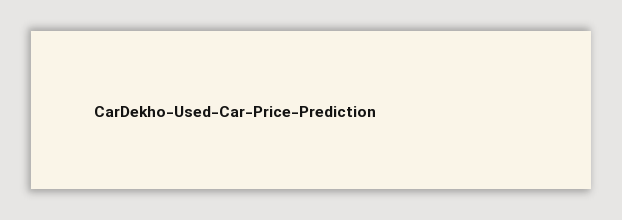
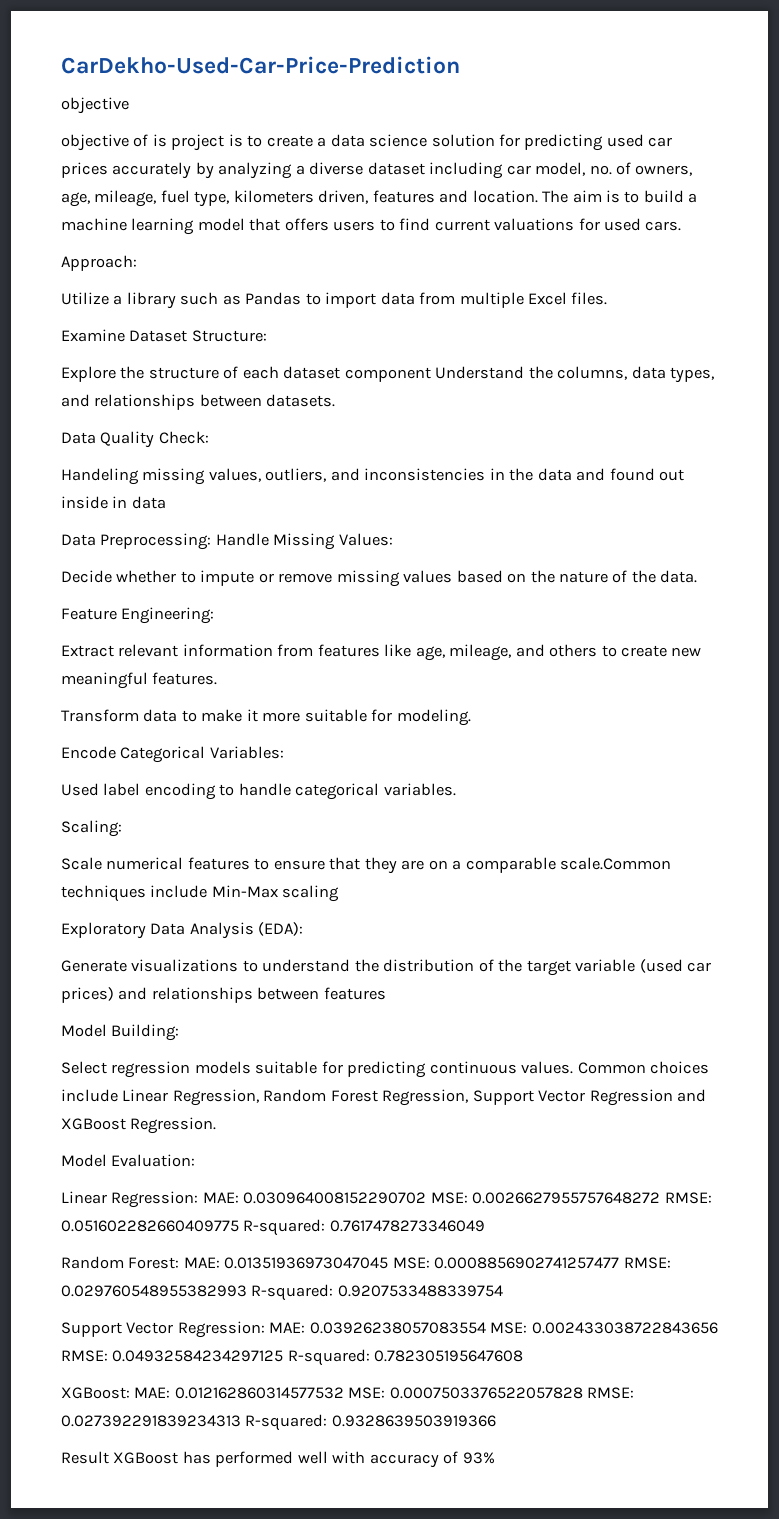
  CarDekho-Used-Car-Price-Prediction
+ objective
+ objective of is project is to create a data science solution for predicting used car prices accurately by analyzing a diverse dataset including car model, no. of owners, age, mileage, fuel type, kilometers driven, features and location. The aim is to build a machine learning model that offers users to find current valuations for used cars.
+ Approach:
+ Utilize a library such as Pandas to import data from multiple Excel files.
+ Examine Dataset Structure:
+ Explore the structure of each dataset component Understand the columns, data types, and relationships between datasets.
+ Data Quality Check:
+ Handeling missing values, outliers, and inconsistencies in the data and found out inside in data
+ Data Preprocessing: Handle Missing Values:
+ Decide whether to impute or remove missing values based on the nature of the data.
+ Feature Engineering:
+ Extract relevant information from features like age, mileage, and others to create new meaningful features.
+ Transform data to make it more suitable for modeling.
+ Encode Categorical Variables:
+ Used label encoding to handle categorical variables.
+ Scaling:
+ Scale numerical features to ensure that they are on a comparable scale.Common techniques include Min-Max scaling
+ Exploratory Data Analysis (EDA):
+ Generate visualizations to understand the distribution of the target variable (used car prices) and relationships between features
+ Model Building:
+ Select regression models suitable for predicting continuous values. Common choices include Linear Regression, Random Forest Regression, Support Vector Regression and XGBoost Regression.
+ Model Evaluation:
+ Linear Regression: MAE: 0.030964008152290702 MSE: 0.0026627955757648272 RMSE: 0.051602282660409775 R-squared: 0.7617478273346049
+ Random Forest: MAE: 0.01351936973047045 MSE: 0.0008856902741257477 RMSE: 0.029760548955382993 R-squared: 0.9207533488339754
+ Support Vector Regression: MAE: 0.03926238057083554 MSE: 0.002433038722843656 RMSE: 0.04932584234297125 R-squared: 0.782305195647608
+ XGBoost: MAE: 0.012162860314577532 MSE: 0.0007503376522057828 RMSE: 0.027392291839234313 R-squared: 0.9328639503919366
+ Result XGBoost has performed well with accuracy of 93%

